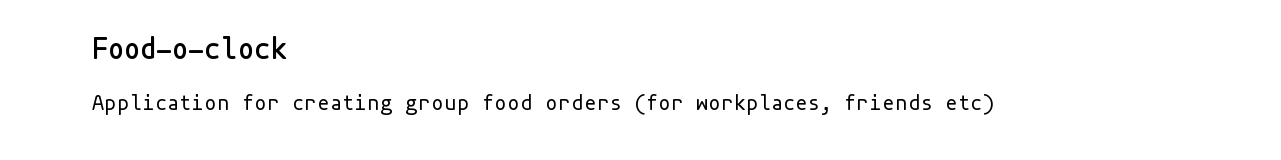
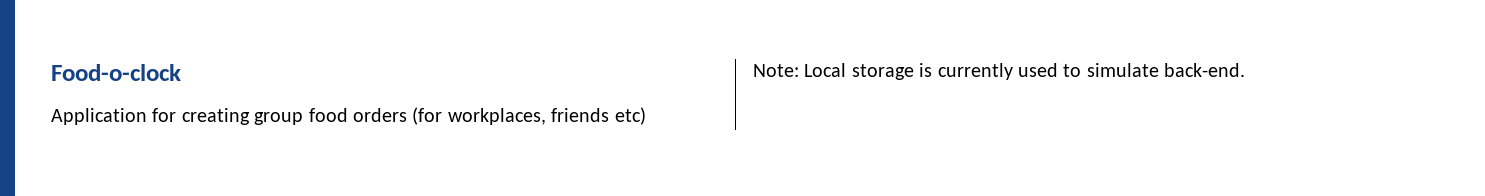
+ Note: Local storage is currently used to simulate back-end.

